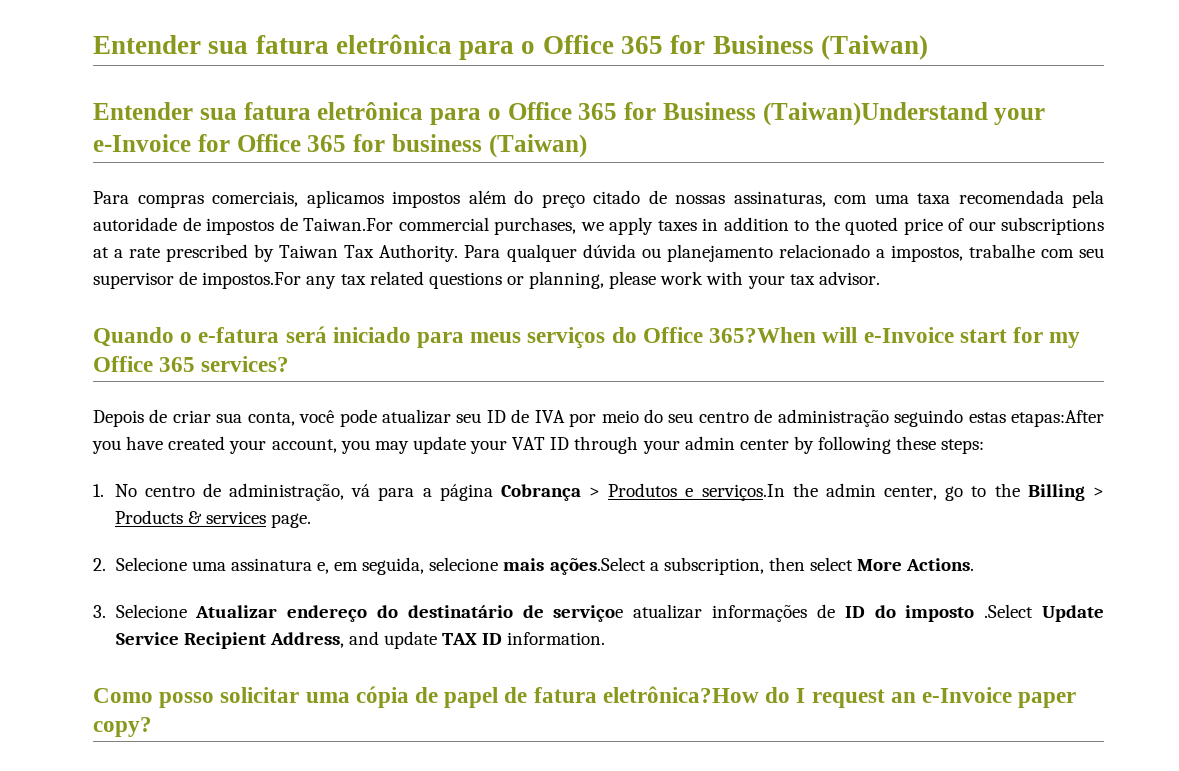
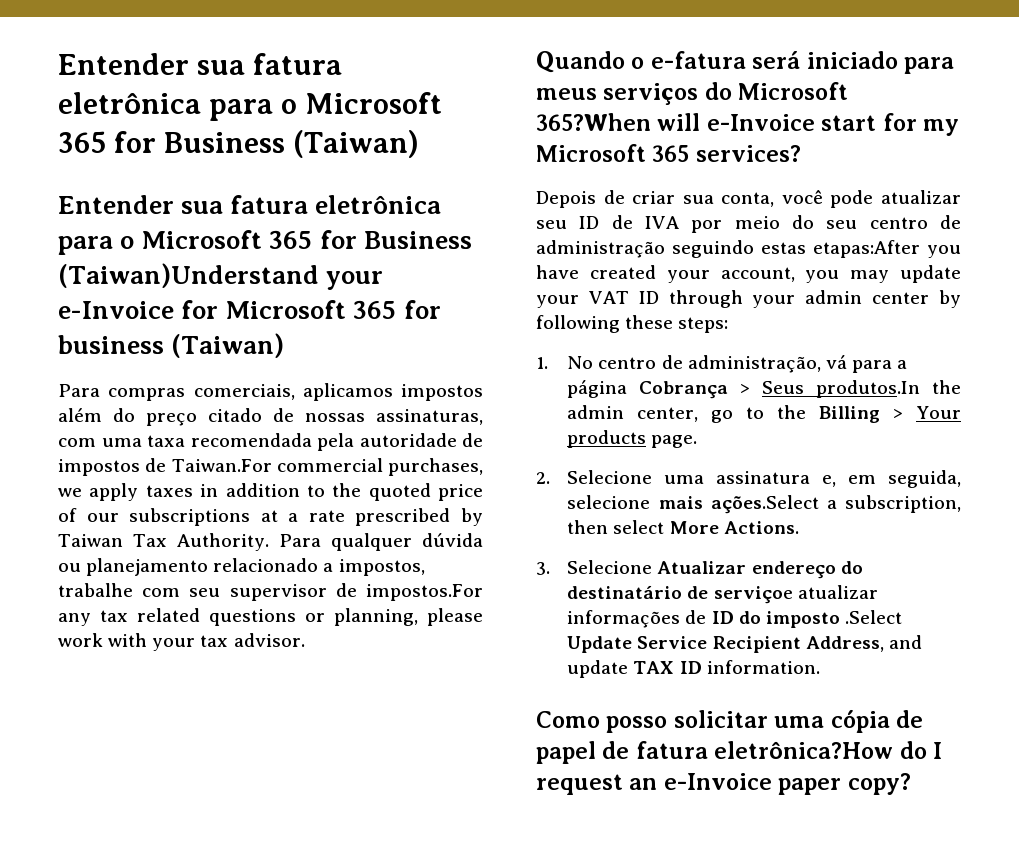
- Entender sua fatura eletrônica para o Office 365 for Business (Taiwan)
+ Entender sua fatura eletrônica para o Microsoft 365 for Business (Taiwan)
- Entender sua fatura eletrônica para o Office 365 for Business (Taiwan)Understand your e-Invoice for Office 365 for business (Taiwan)
+ Entender sua fatura eletrônica para o Microsoft 365 for Business (Taiwan)Understand your e-Invoice for Microsoft 365 for business (Taiwan)
- Quando o e-fatura será iniciado para meus serviços do Office 365?When will e-Invoice start for my Office 365 services?
+ Quando o e-fatura será iniciado para meus serviços do Microsoft 365?When will e-Invoice start for my Microsoft 365 services?
- 1. No centro de administração, vá para a página Cobrança > Produtos e serviços.In the admin center, go to the Billing > Products & services page.
+ 1. No centro de administração, vá para a página Cobrança > Seus produtos.In the admin center, go to the Billing > Your products page.

